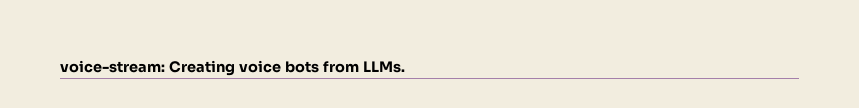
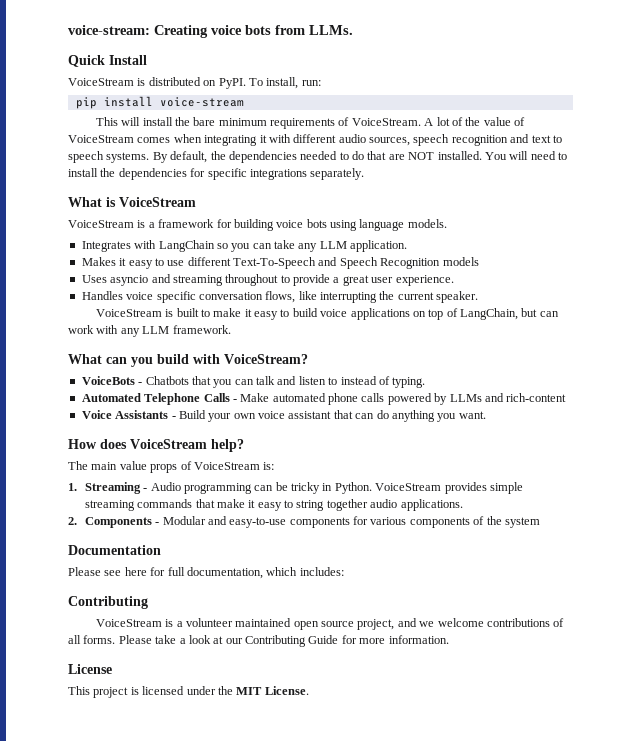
+ Quick Install
+ VoiceStream is distributed on PyPI. To install, run:
+ pip install voice-stream
+ This will install the bare minimum requirements of VoiceStream. A lot of the value of VoiceStream comes when integrating it with different audio sources, speech recognition and text to speech systems. By default, the dependencies needed to do that are NOT installed. You will need to install the dependencies for specific integrations separately.
+ What is VoiceStream
+ VoiceStream is a framework for building voice bots using language models.
+ Integrates with LangChain so you can take any LLM application.
+ Makes it easy to use different Text-To-Speech and Speech Recognition models
+ Uses asyncio and streaming throughout to provide a great user experience.
+ Handles voice specific conversation flows, like interrupting the current speaker.
+ VoiceStream is built to make it easy to build voice applications on top of LangChain, but can work with any LLM framework.
+ What can you build with VoiceStream?
+ VoiceBots - Chatbots that you can talk and listen to instead of typing.
+ Automated Telephone Calls - Make automated phone calls powered by LLMs and rich-content
+ Voice Assistants - Build your own voice assistant that can do anything you want.
+ How does VoiceStream help?
+ The main value props of VoiceStream is:
+ 1. Streaming - Audio programming can be tricky in Python. VoiceStream provides simple streaming commands that make it easy to string together audio applications.
+ 2. Components - Modular and easy-to-use components for various components of the system
+ Documentation
+ Please see here for full documentation, which includes:
+ Contributing
+ VoiceStream is a volunteer maintained open source project, and we welcome contributions of all forms. Please take a look at our Contributing Guide for more information.
+ License
+ This project is licensed under the MIT License.

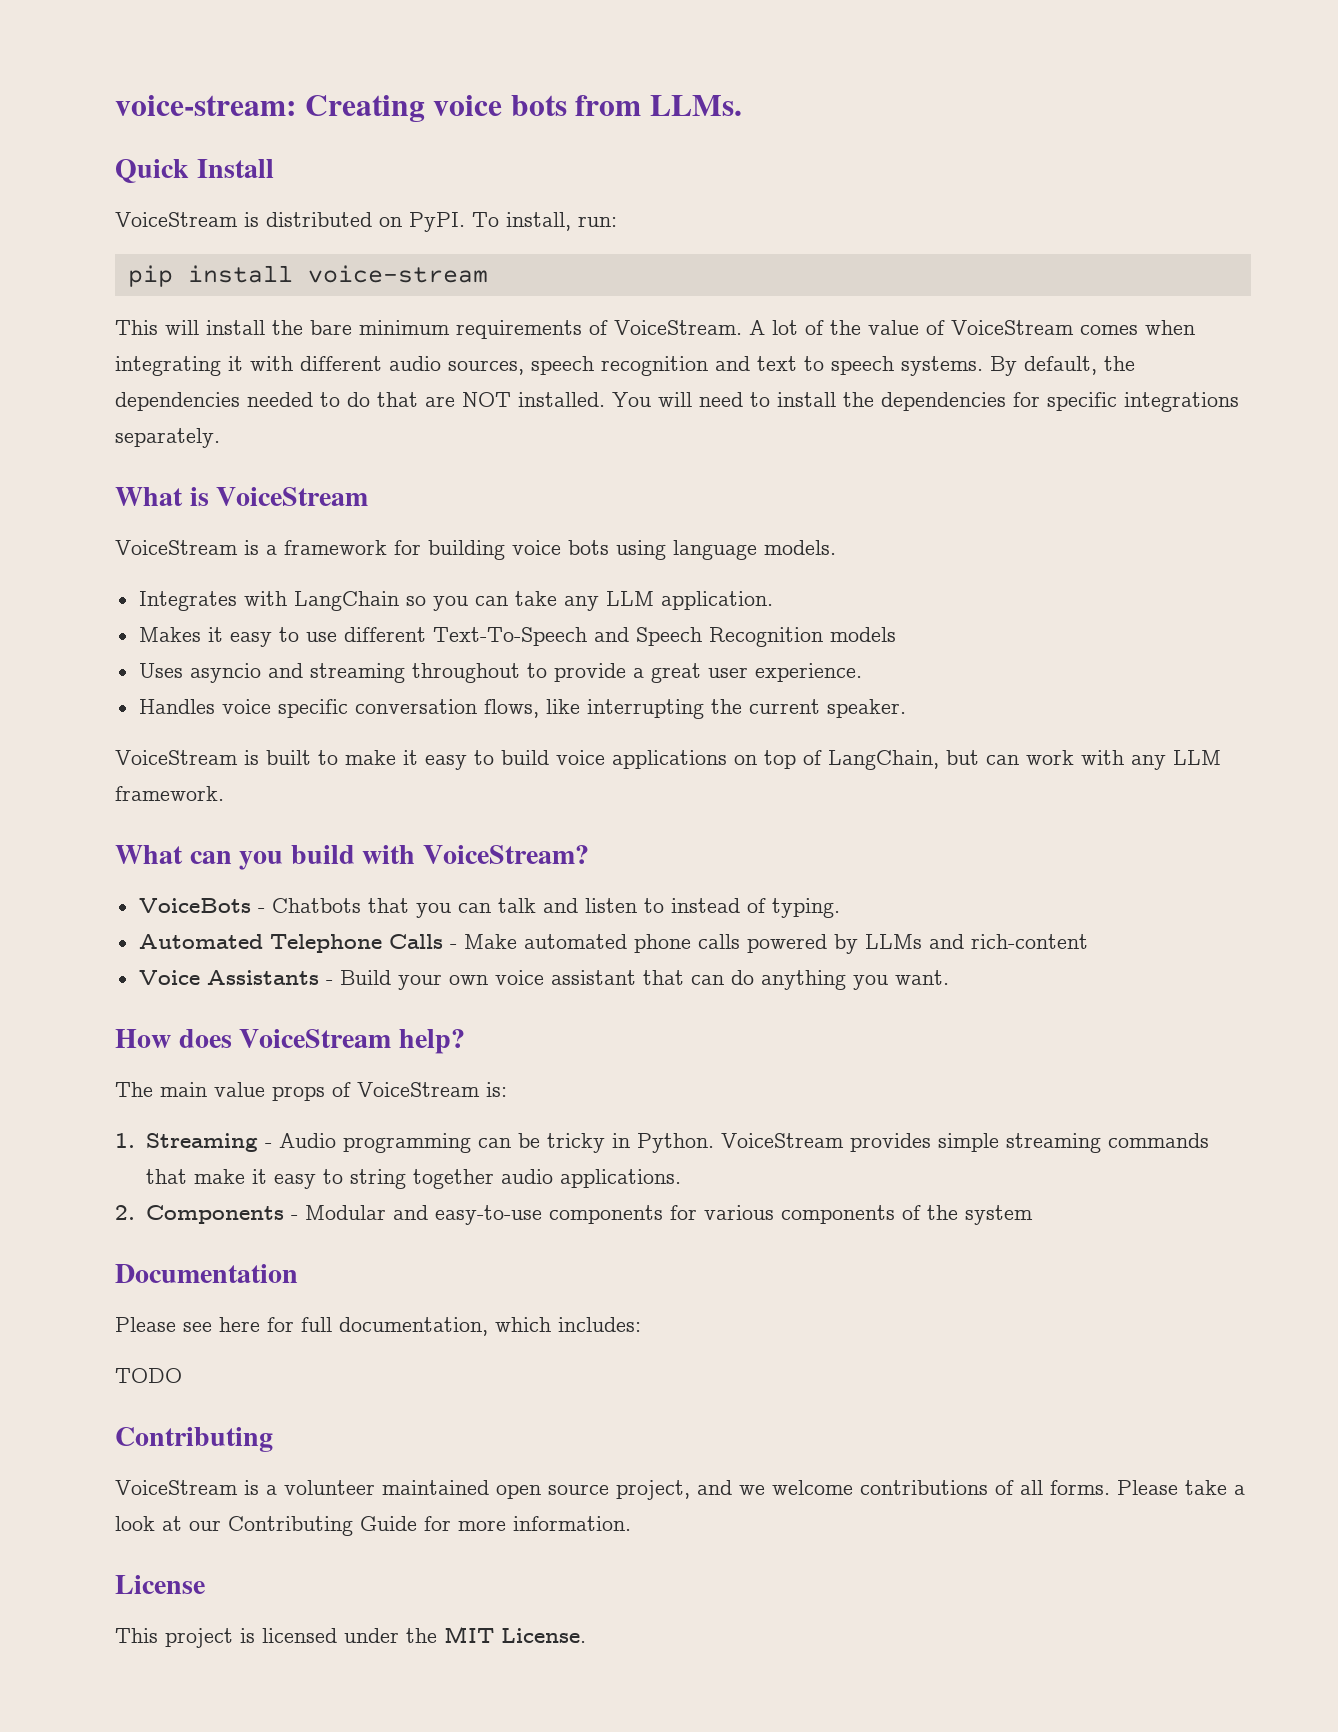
+ TODO

